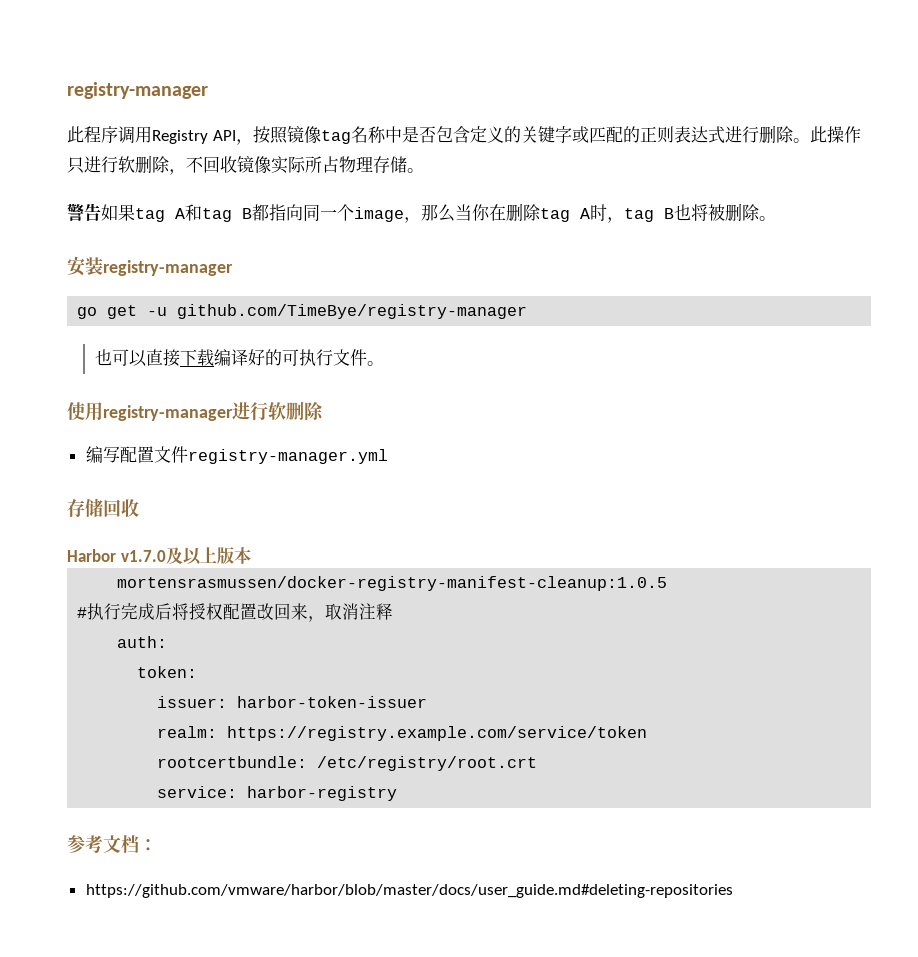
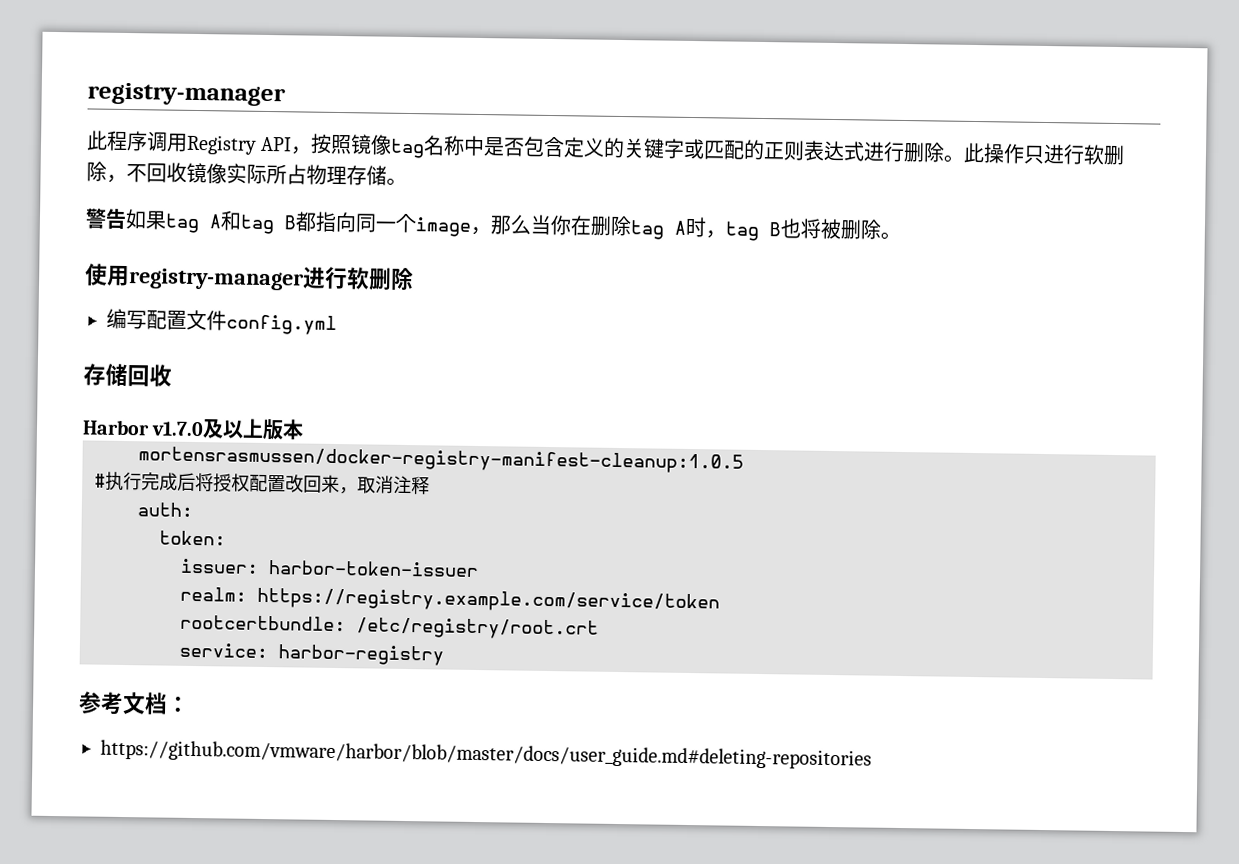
- 安装registry-manager
- go get -u github.com/TimeBye/registry-manager
- 也可以直接下载编译好的可执行文件。
- 编写配置文件registry-manager.yml
+ 编写配置文件config.yml

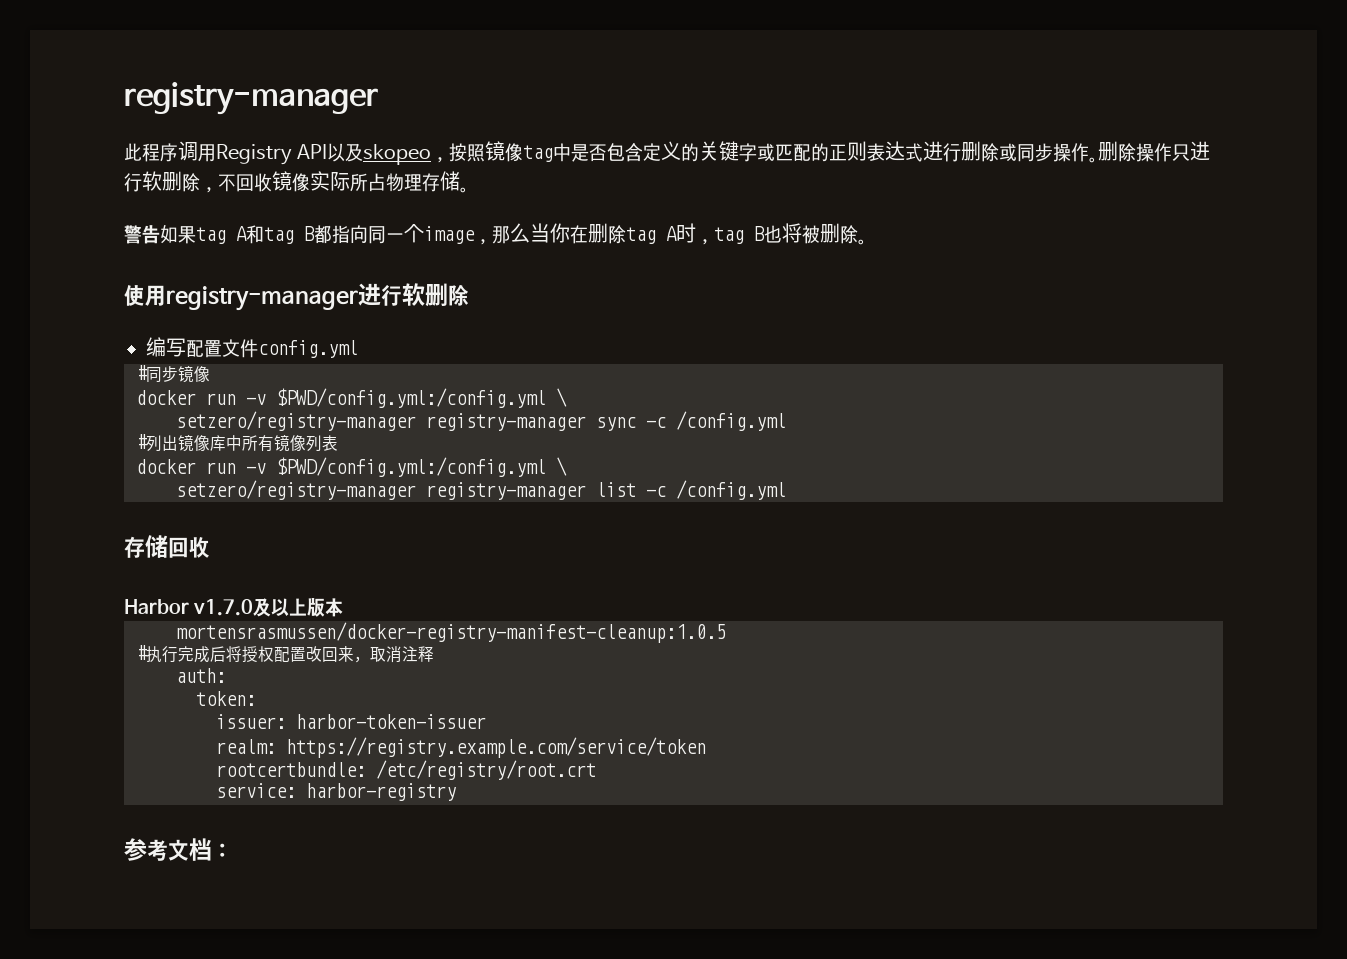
- 此程序调用Registry API，按照镜像tag名称中是否包含定义的关键字或匹配的正则表达式进行删除。此操作只进行软删除，不回收镜像实际所占物理存储。
+ 此程序调用Registry API以及skopeo，按照镜像tag中是否包含定义的关键字或匹配的正则表达式进行删除或同步操作。删除操作只进行软删除，不回收镜像实际所占物理存储。
+ #同步镜像
+ docker run -v $PWD/config.yml:/config.yml \
+ setzero/registry-manager registry-manager sync -c /config.yml
+ #列出镜像库中所有镜像列表
+ docker run -v $PWD/config.yml:/config.yml \
+ setzero/registry-manager registry-manager list -c /config.yml
- https://github.com/vmware/harbor/blob/master/docs/user_guide.md#deleting-repositories

